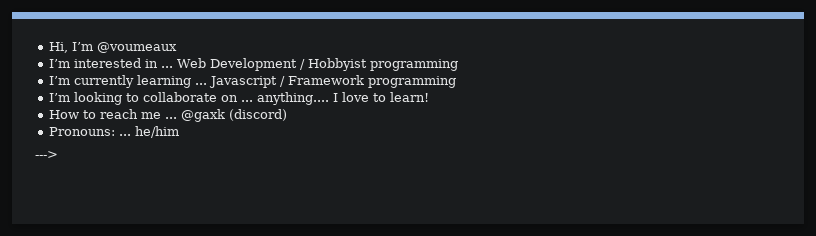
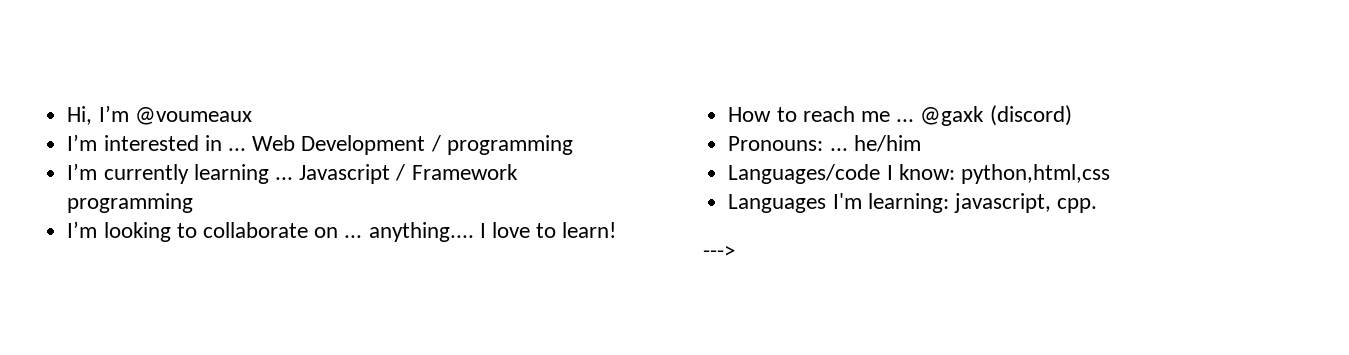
- Web Development / Hobbyist programming
+ Web Development / programming
+ Languages/code I know: python,html,css
+ Languages I'm learning: javascript, cpp.

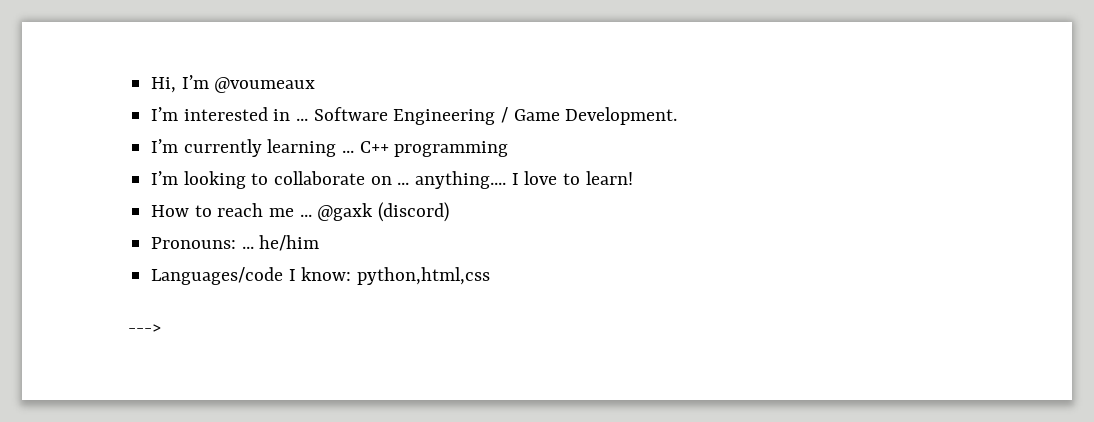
- Web Development / programming
+ Software Engineering / Game Development.
- Javascript / Framework programming
+ C++ programming
- Languages I'm learning: javascript, cpp.

